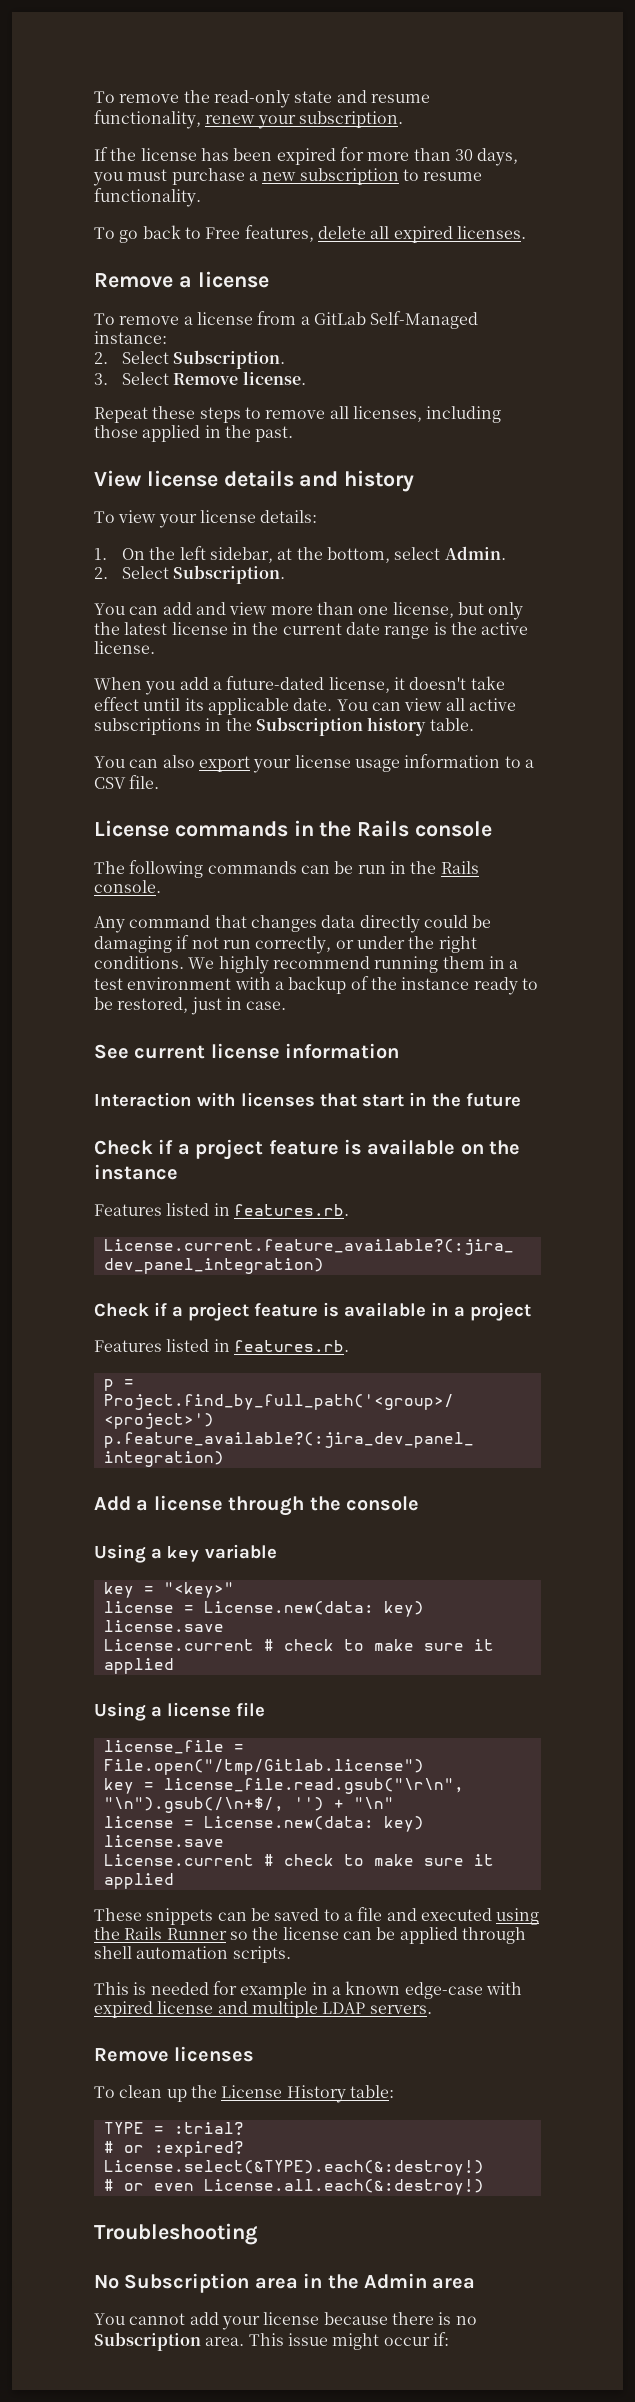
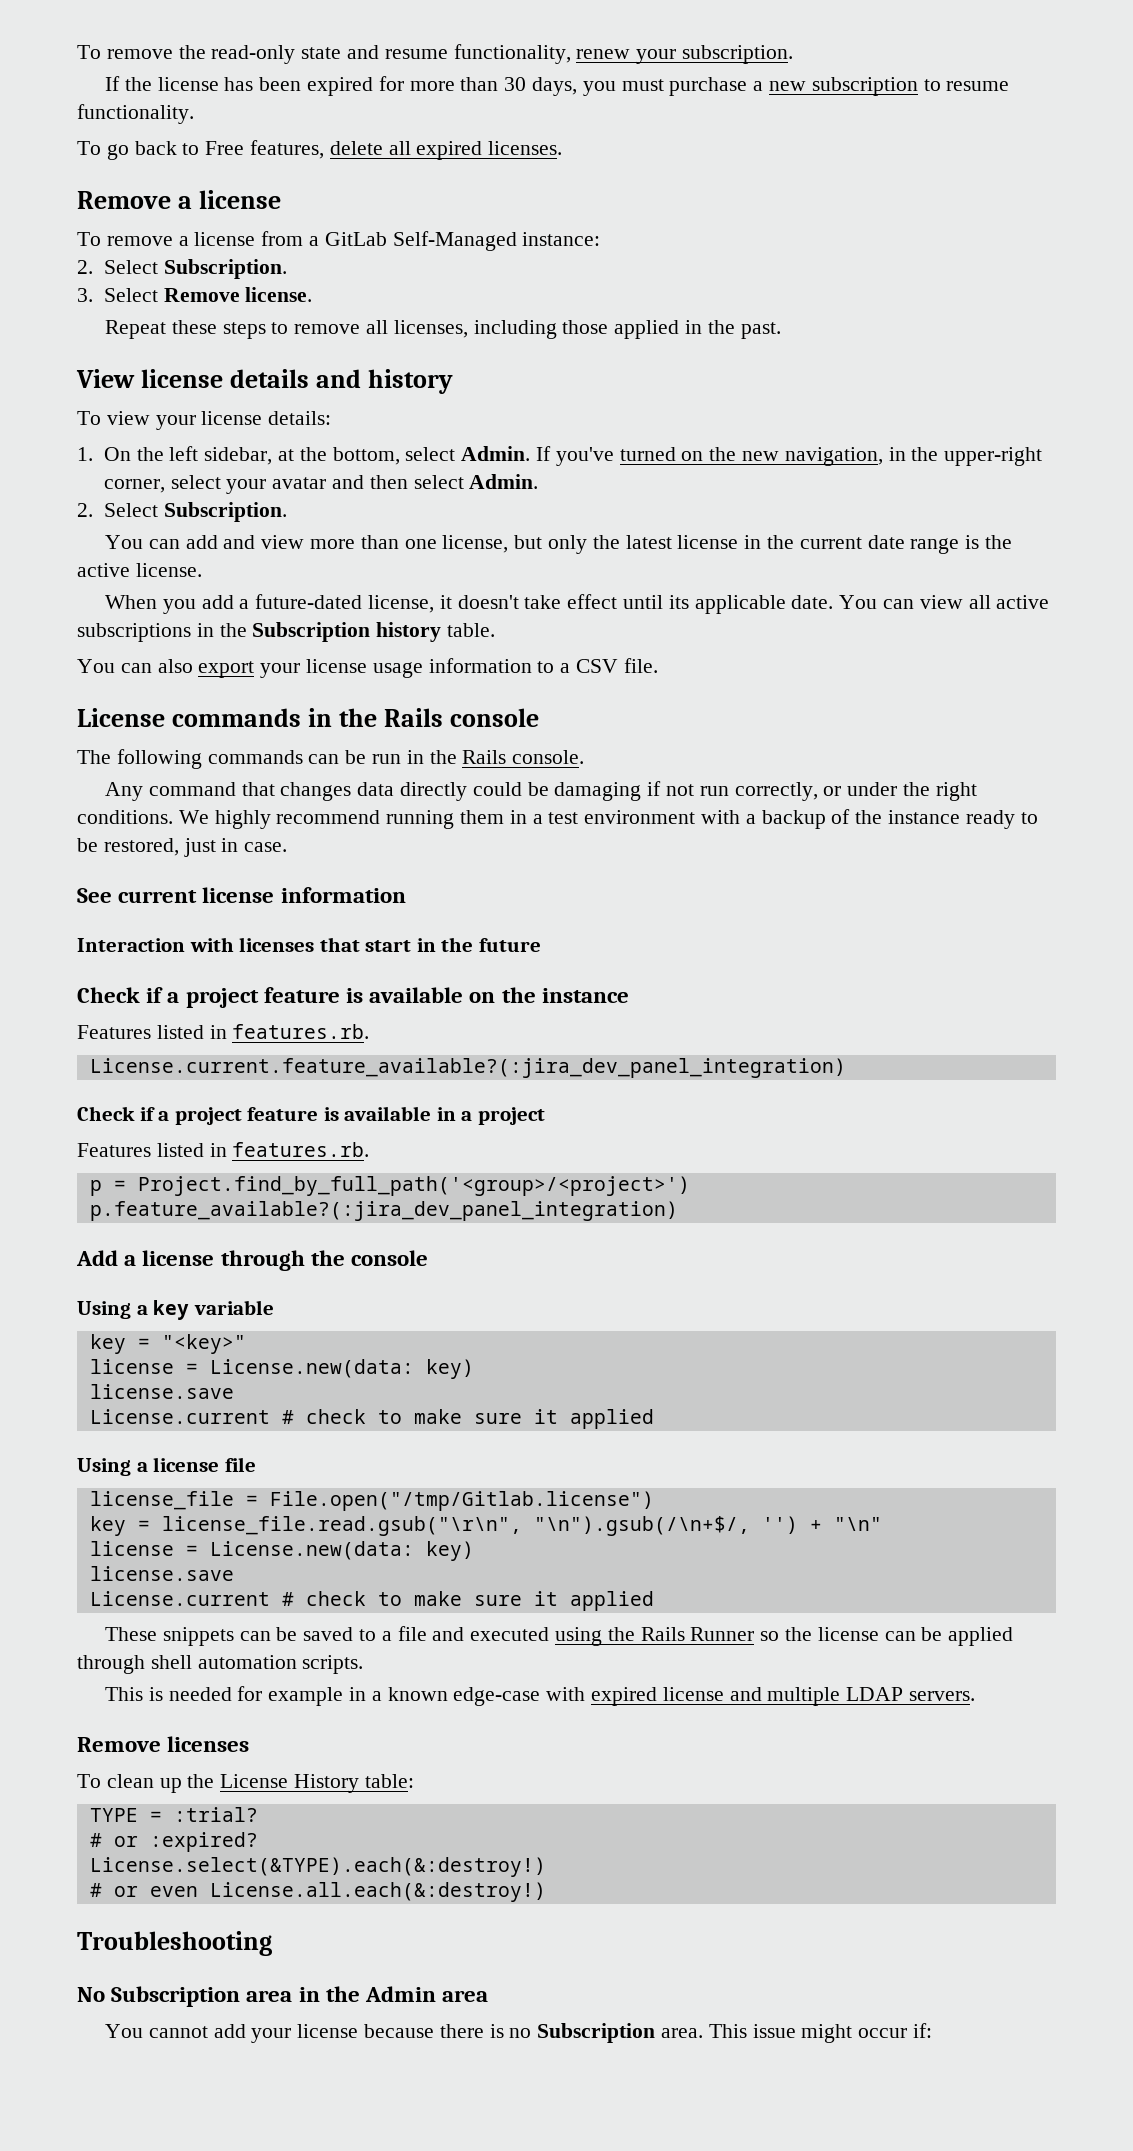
+ If you've turned on the new navigation, in the upper-right corner, select your avatar and then select Admin.

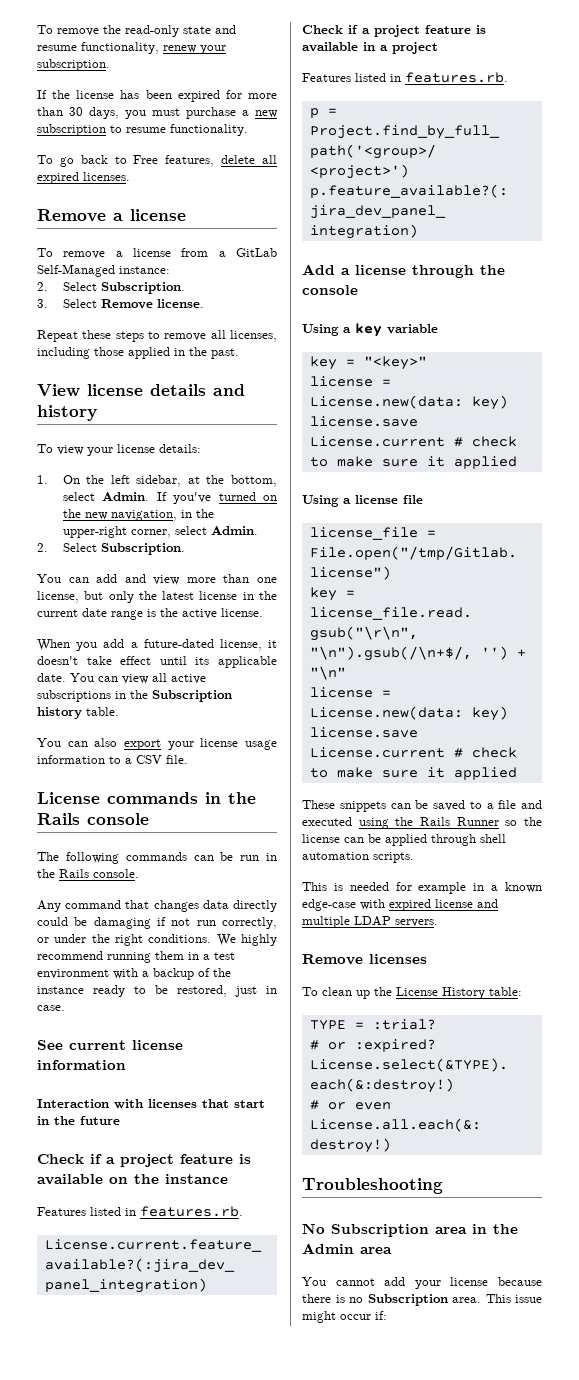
- If you've turned on the new navigation, in the upper-right corner, select your avatar and then select Admin.
+ If you've turned on the new navigation, in the upper-right corner, select Admin.

